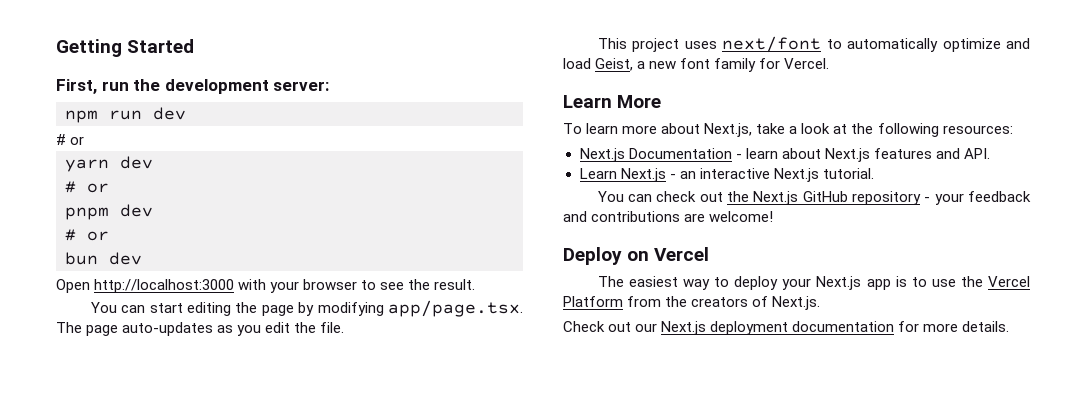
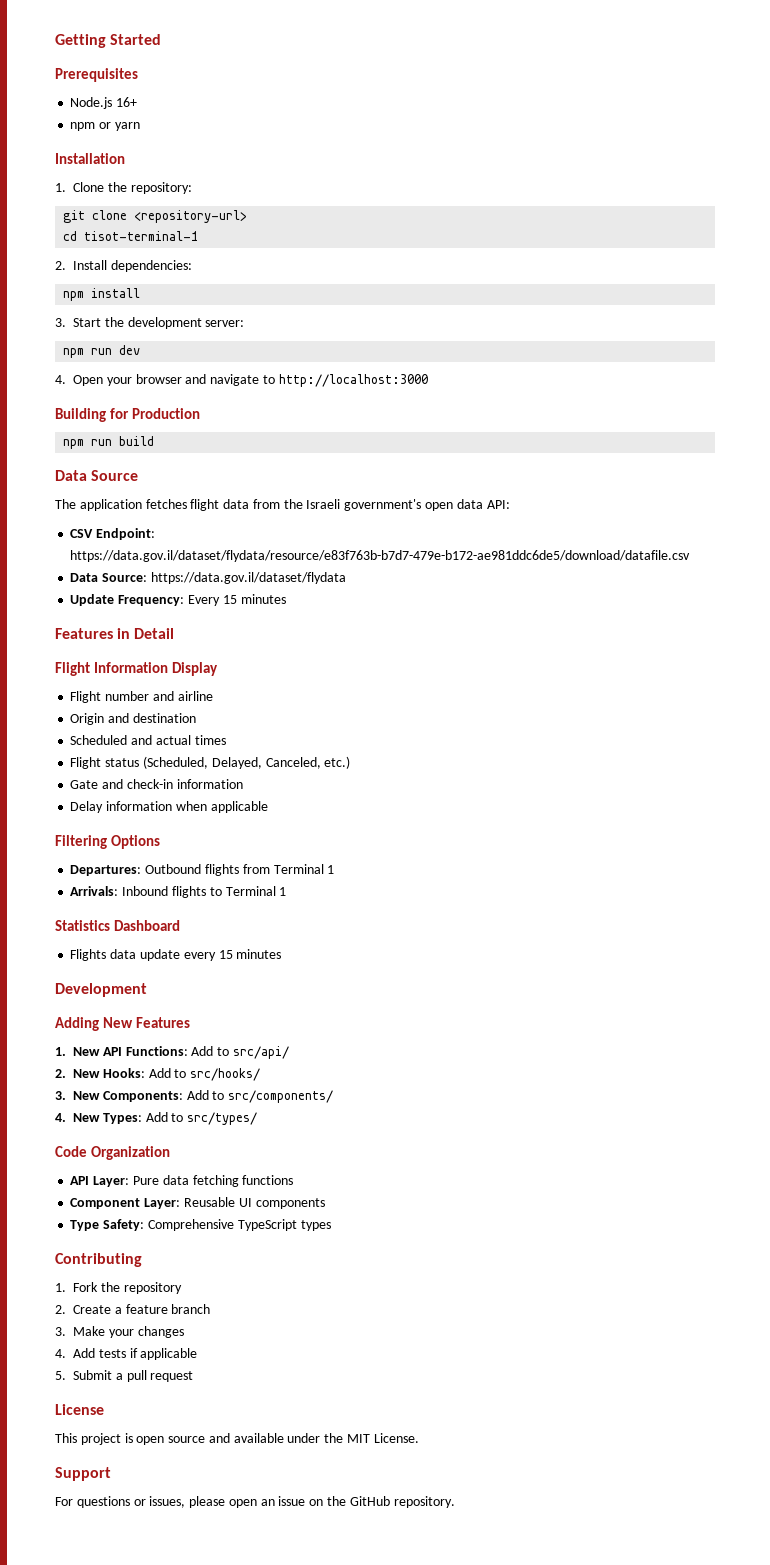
- First, run the development server:
+ Prerequisites
+ Node.js 16+
+ npm or yarn
+ Installation
+ 1. Clone the repository:
+ git clone <repository-url>
+ cd tisot-terminal-1
+ 2. Install dependencies:
+ npm install
+ 3. Start the development server:
  npm run dev
- # or
- yarn dev
- # or
- pnpm dev
- # or
- bun dev
- Open http://localhost:3000 with your browser to see the result.
- You can start editing the page by modifying app/page.tsx. The page auto-updates as you edit the file.
- This project uses next/font to automatically optimize and load Geist, a new font family for Vercel.
- Learn More
- To learn more about Next.js, take a look at the following resources:
- Next.js Documentation - learn about Next.js features and API.
- Learn Next.js - an interactive Next.js tutorial.
- You can check out the Next.js GitHub repository - your feedback and contributions are welcome!
- Deploy on Vercel
- The easiest way to deploy your Next.js app is to use the Vercel Platform from the creators of Next.js.
- Check out our Next.js deployment documentation for more details.
+ 4. Open your browser and navigate to http://localhost:3000
+ Building for Production
+ npm run build
+ Data Source
+ The application fetches flight data from the Israeli government's open data API:
+ CSV Endpoint: https://data.gov.il/dataset/flydata/resource/e83f763b-b7d7-479e-b172-ae981ddc6de5/download/datafile.csv
+ Data Source: https://data.gov.il/dataset/flydata
+ Update Frequency: Every 15 minutes
+ Features in Detail
+ Flight Information Display
+ Flight number and airline
+ Origin and destination
+ Scheduled and actual times
+ Flight status (Scheduled, Delayed, Canceled, etc.)
+ Gate and check-in information
+ Delay information when applicable
+ Filtering Options
+ Departures: Outbound flights from Terminal 1
+ Arrivals: Inbound flights to Terminal 1
+ Statistics Dashboard
+ Flights data update every 15 minutes
+ Development
+ Adding New Features
+ 1. New API Functions: Add to src/api/
+ 2. New Hooks: Add to src/hooks/
+ 3. New Components: Add to src/components/
+ 4. New Types: Add to src/types/
+ Code Organization
+ API Layer: Pure data fetching functions
+ Component Layer: Reusable UI components
+ Type Safety: Comprehensive TypeScript types
+ Contributing
+ 1. Fork the repository
+ 2. Create a feature branch
+ 3. Make your changes
+ 4. Add tests if applicable
+ 5. Submit a pull request
+ License
+ This project is open source and available under the MIT License.
+ Support
+ For questions or issues, please open an issue on the GitHub repository.

